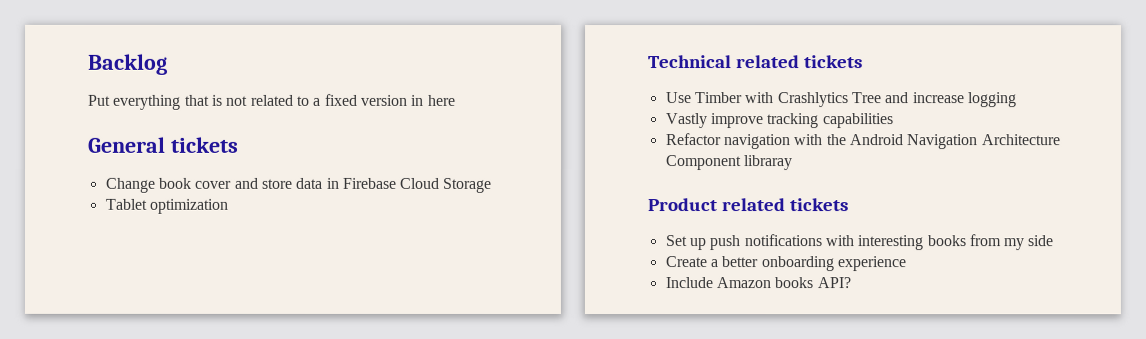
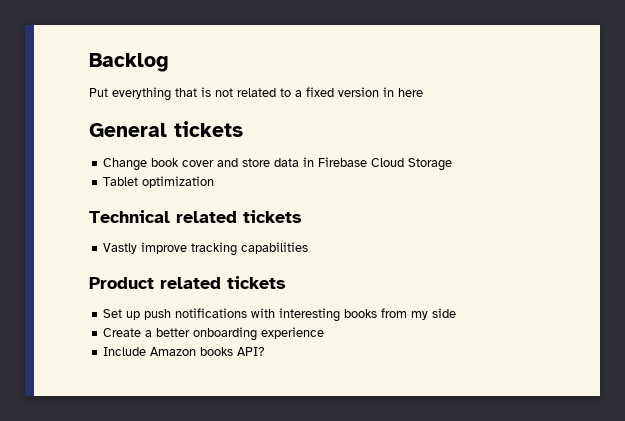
- Use Timber with Crashlytics Tree and increase logging
  Vastly improve tracking capabilities
- Refactor navigation with the Android Navigation Architecture Component libraray

